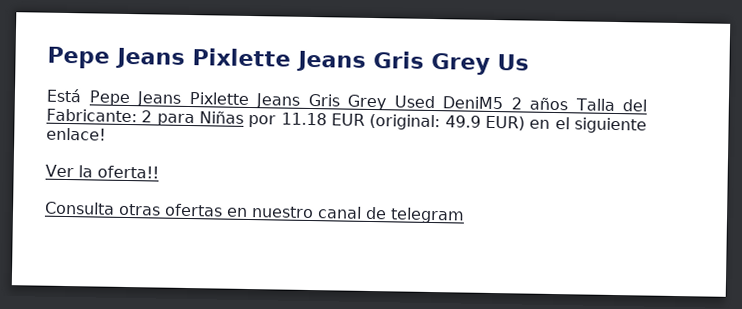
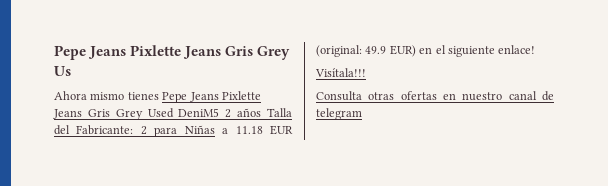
- Está Pepe Jeans Pixlette Jeans Gris Grey Used DeniM5 2 años Talla del Fabricante: 2 para Niñas por 11.18 EUR (original: 49.9 EUR) en el siguiente enlace!
+ Ahora mismo tienes Pepe Jeans Pixlette Jeans Gris Grey Used DeniM5 2 años Talla del Fabricante: 2 para Niñas a 11.18 EUR (original: 49.9 EUR) en el siguiente enlace!
- Ver la oferta!!
+ Visítala!!!

